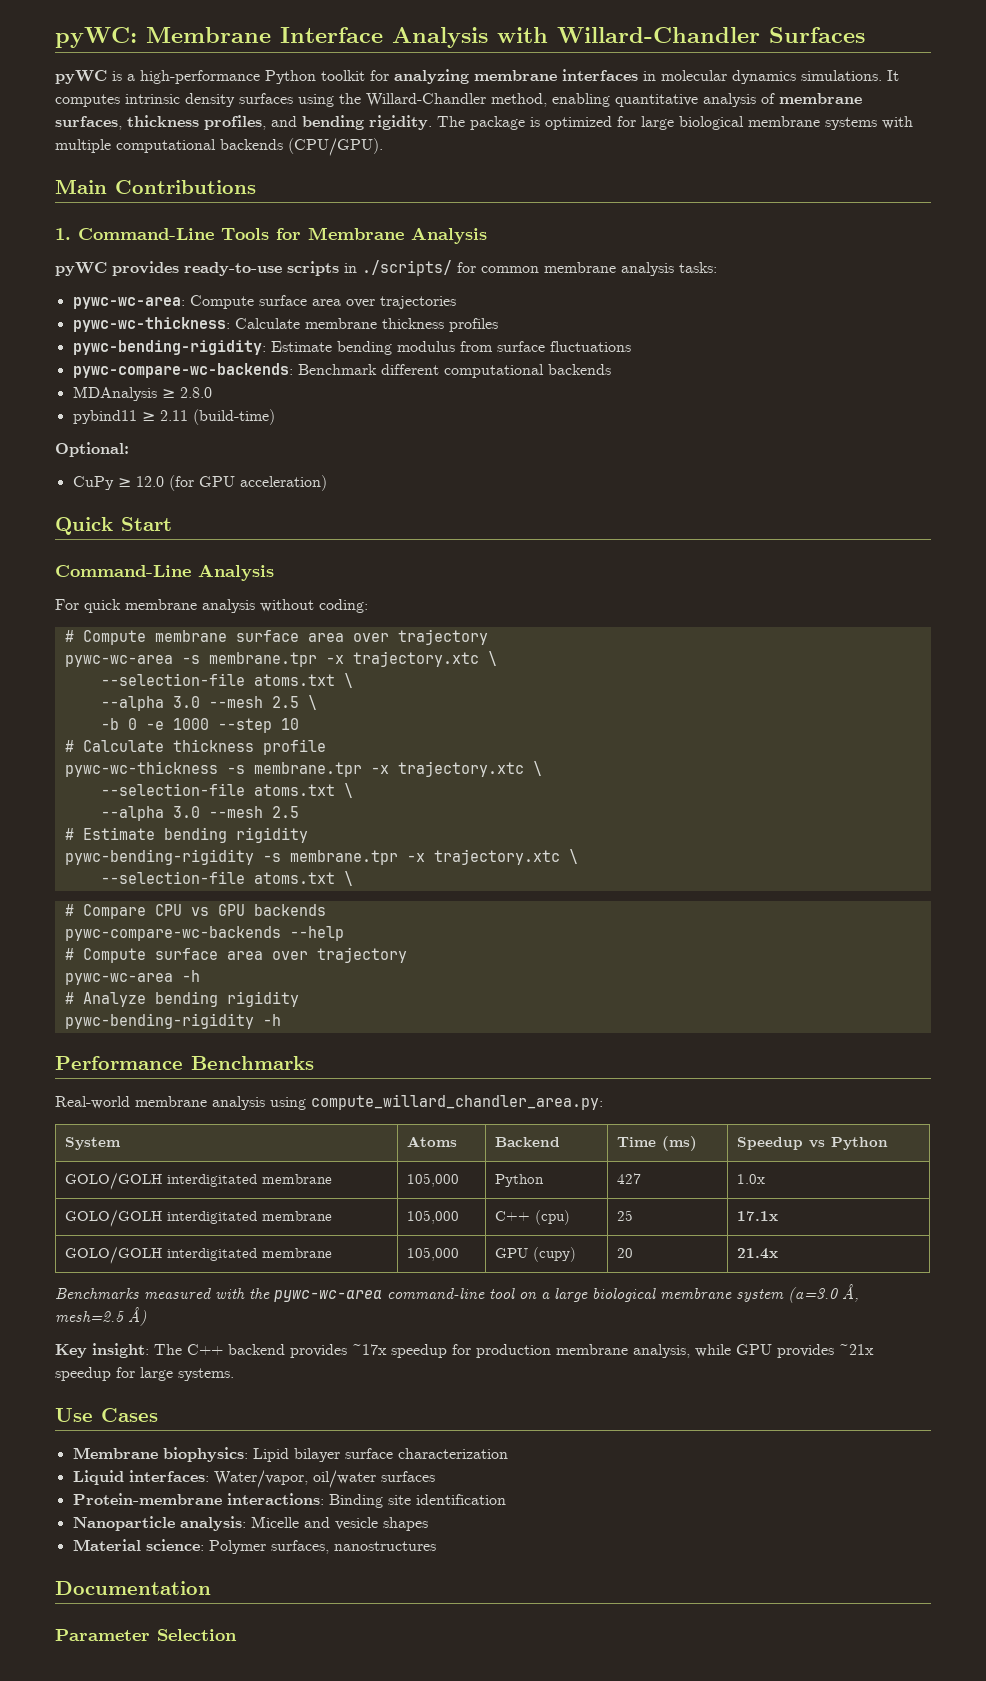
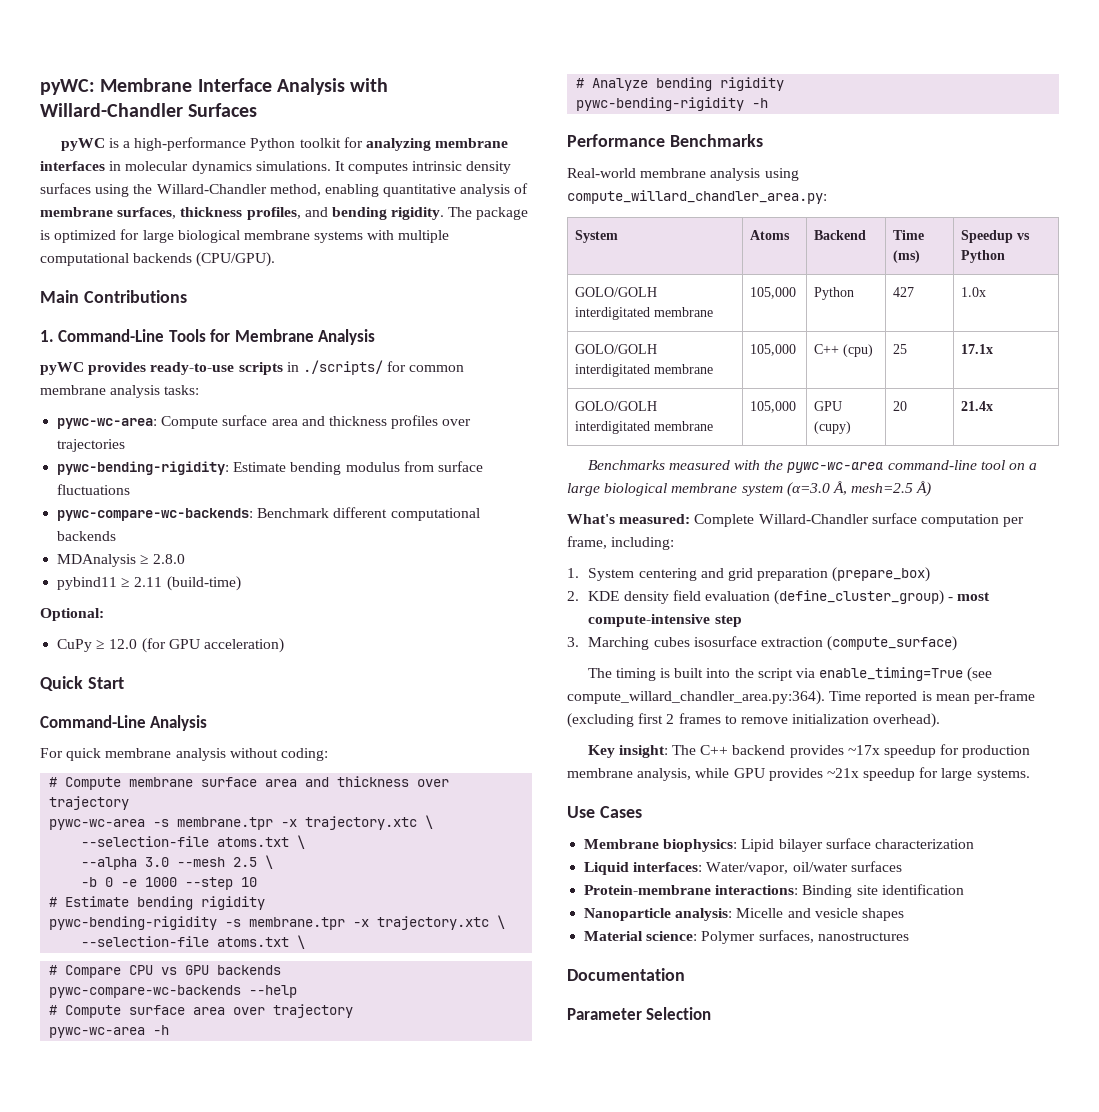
- pywc-wc-area: Compute surface area over trajectories
+ pywc-wc-area: Compute surface area and thickness profiles over trajectories
- pywc-wc-thickness: Calculate membrane thickness profiles
- # Compute membrane surface area over trajectory
+ # Compute membrane surface area and thickness over trajectory
- # Calculate thickness profile
- pywc-wc-thickness -s membrane.tpr -x trajectory.xtc \
- --selection-file atoms.txt \
- --alpha 3.0 --mesh 2.5
+ What's measured: Complete Willard-Chandler surface computation per frame, including:
+ 1. System centering and grid preparation (prepare_box)
+ 2. KDE density field evaluation (define_cluster_group) - most compute-intensive step
+ 3. Marching cubes isosurface extraction (compute_surface)
+ The timing is built into the script via enable_timing=True (see compute_willard_chandler_area.py:364). Time reported is mean per-frame (excluding first 2 frames to remove initialization overhead).

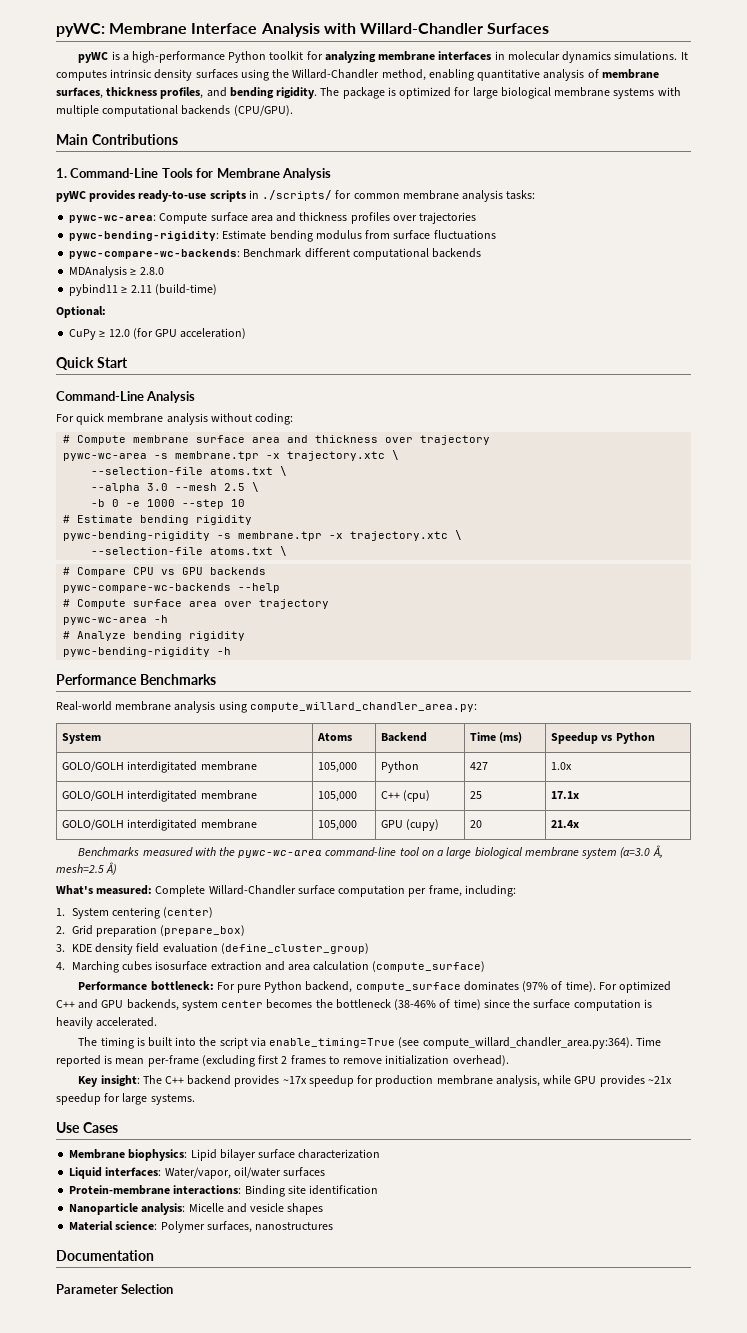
- 1. System centering and grid preparation (prepare_box)
+ 1. System centering (center)
+ 2. Grid preparation (prepare_box)
- 2. KDE density field evaluation (define_cluster_group) - most compute-intensive step
- 3. Marching cubes isosurface extraction (compute_surface)
+ 3. KDE density field evaluation (define_cluster_group)
+ 4. Marching cubes isosurface extraction and area calculation (compute_surface)
+ Performance bottleneck: For pure Python backend, compute_surface dominates (97% of time). For optimized C++ and GPU backends, system center becomes the bottleneck (38-46% of time) since the surface computation is heavily accelerated.

